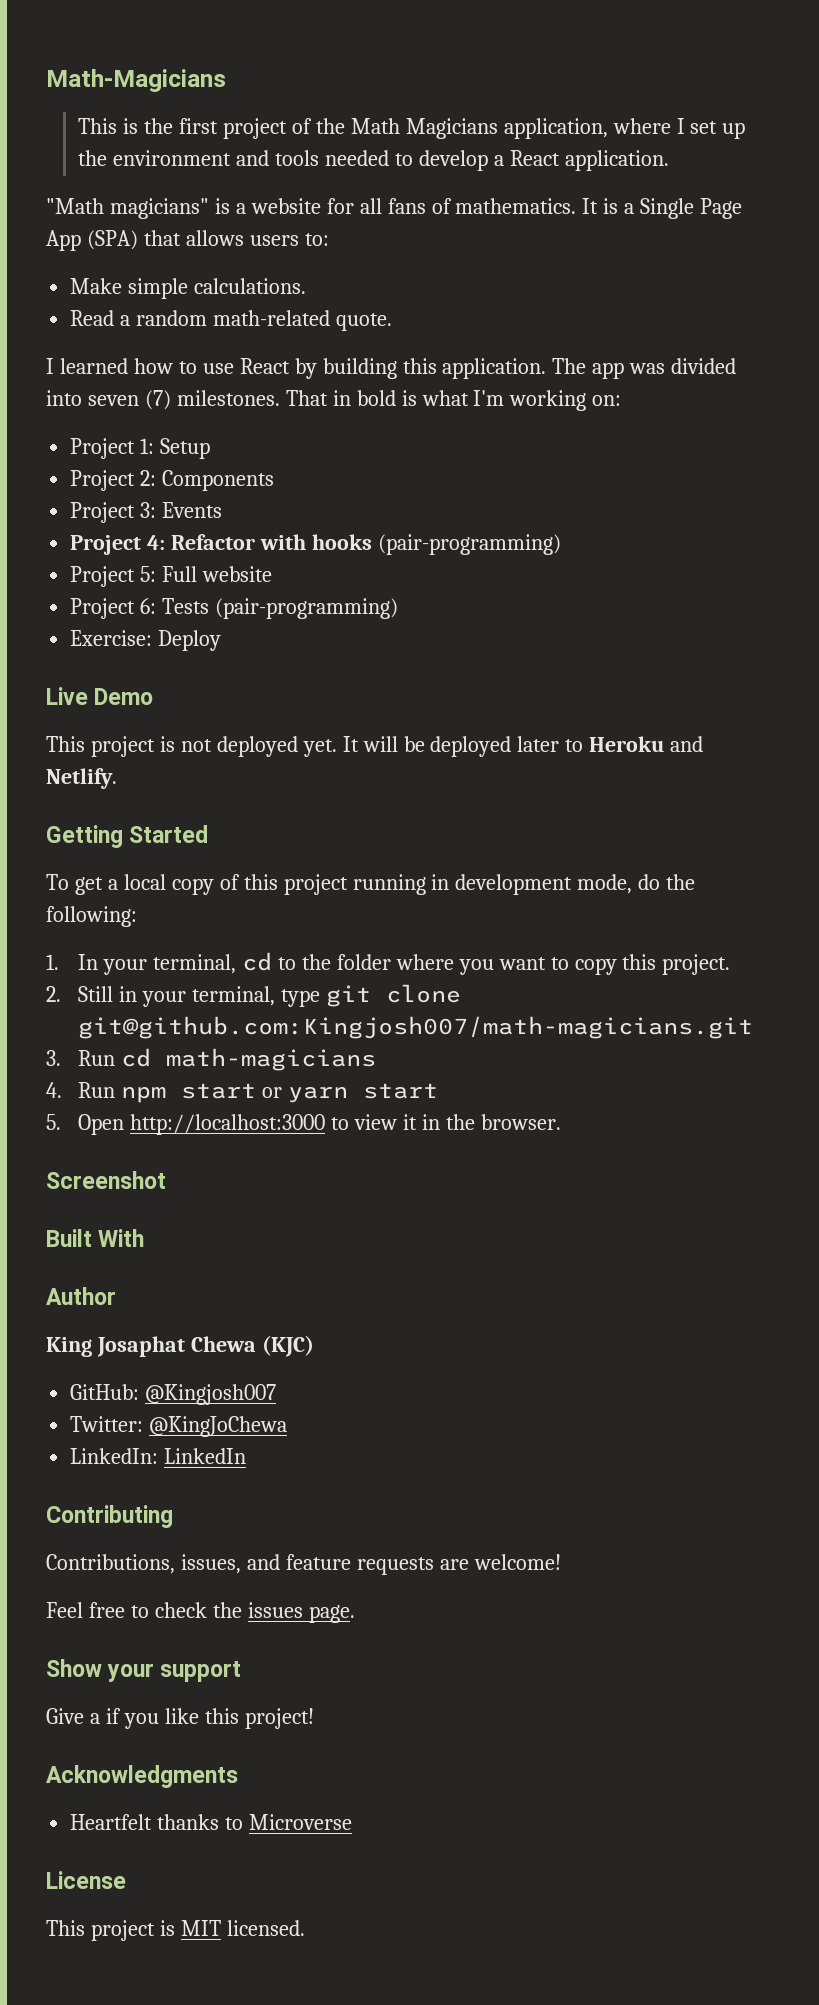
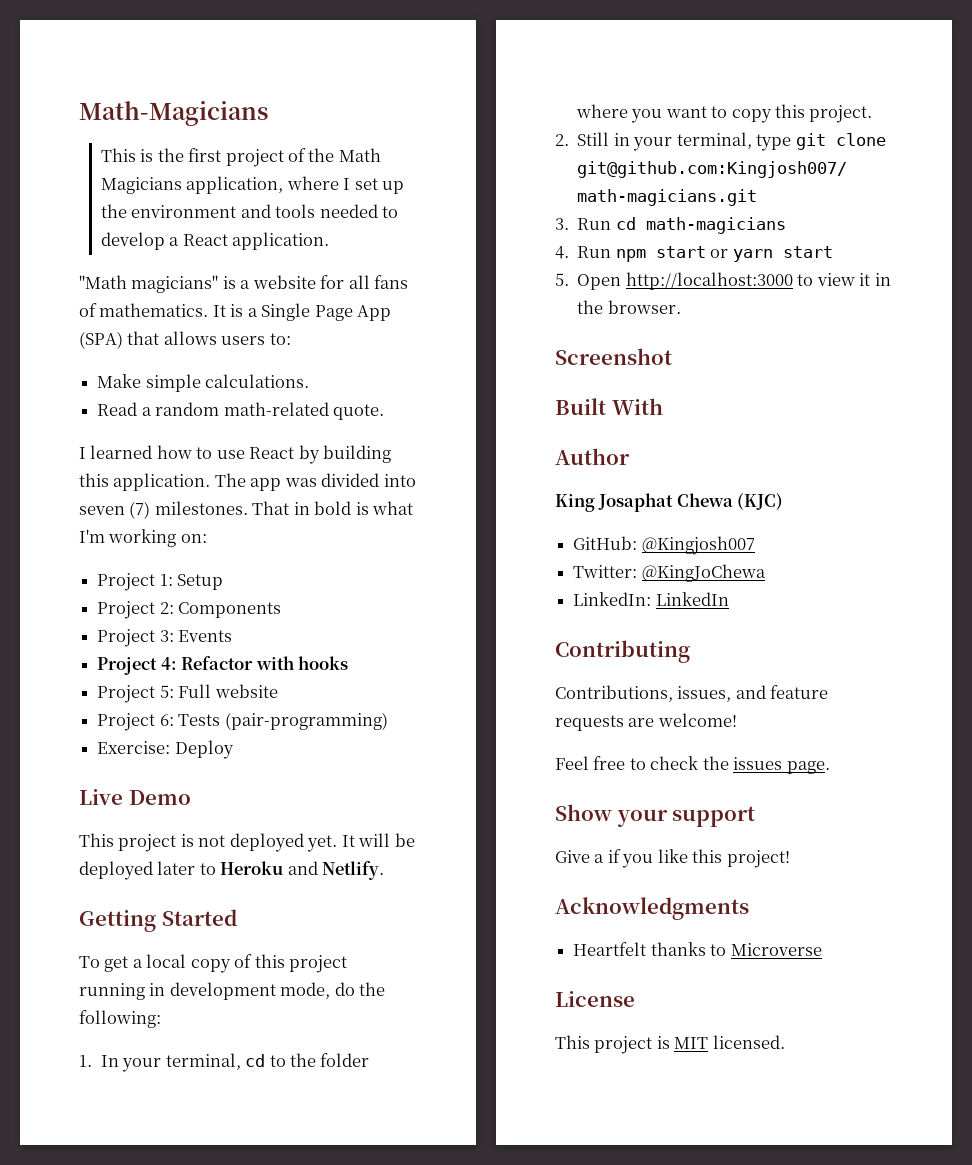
- Project 4: Refactor with hooks (pair-programming)
+ Project 4: Refactor with hooks

